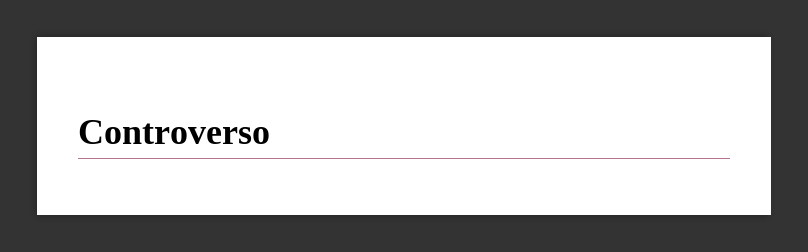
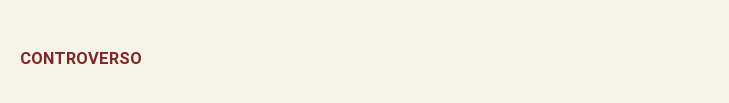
- Controverso
+ CONTROVERSO

